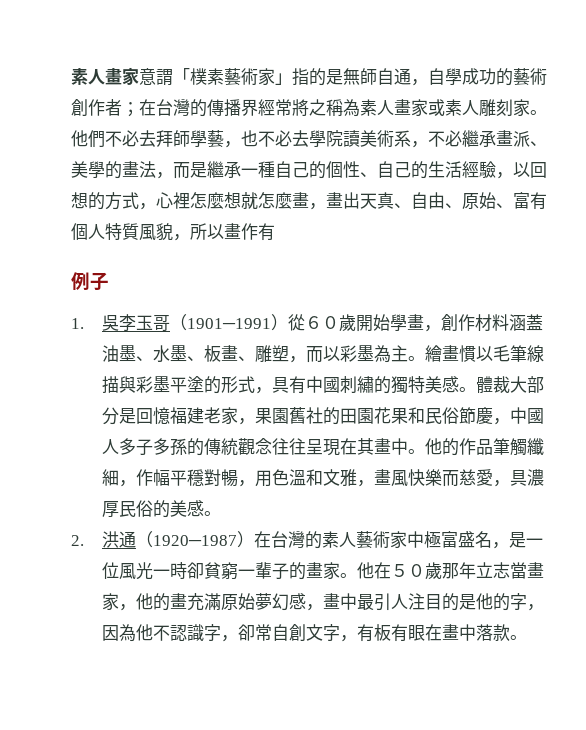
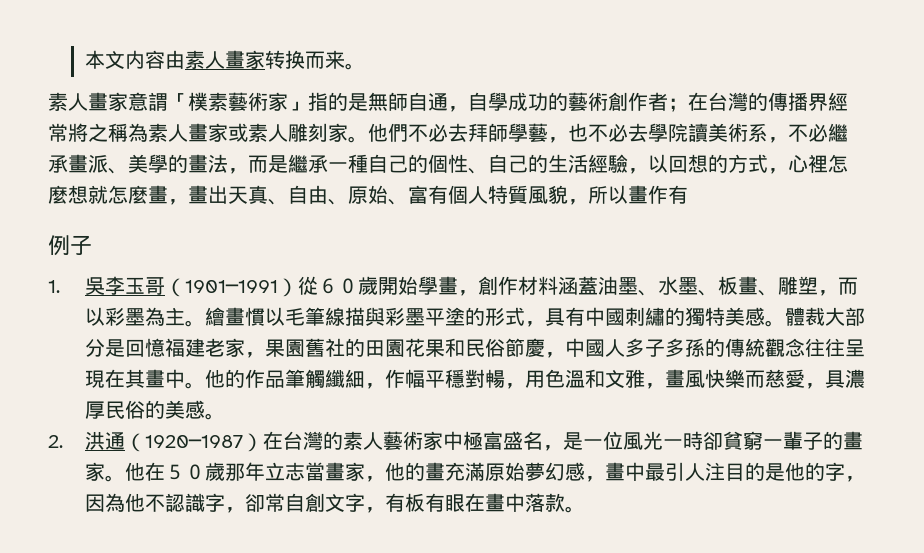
+ 本文内容由素人畫家转换而来。

